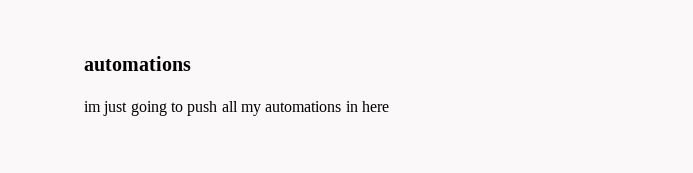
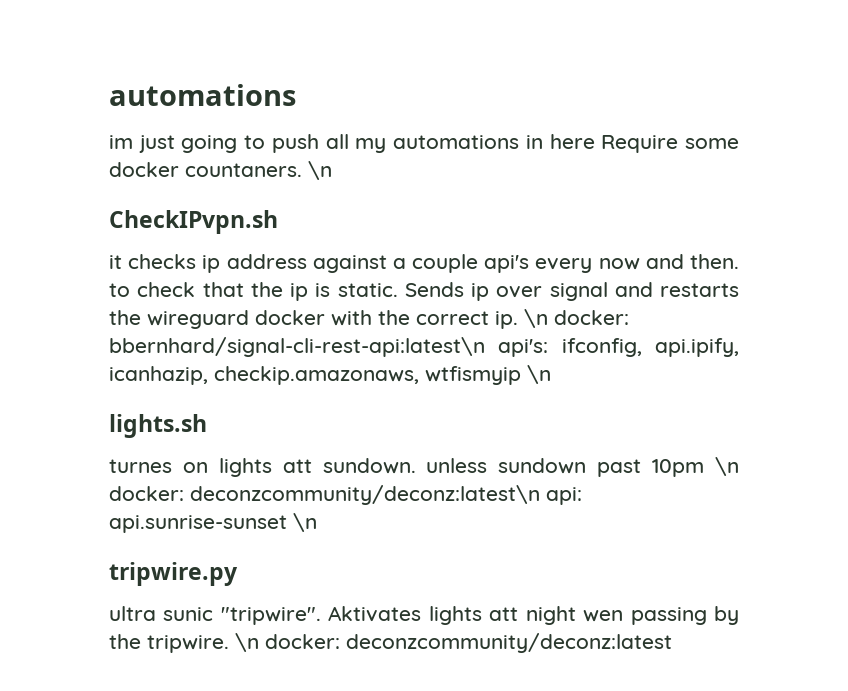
- im just going to push all my automations in here
+ im just going to push all my automations in here Require some docker countaners. \n
+ CheckIPvpn.sh
+ it checks ip address against a couple api's every now and then. to check that the ip is static. Sends ip over signal and restarts the wireguard docker with the correct ip. \n docker: bbernhard/signal-cli-rest-api:latest\n api's: ifconfig, api.ipify, icanhazip, checkip.amazonaws, wtfismyip \n
+ lights.sh
+ turnes on lights att sundown. unless sundown past 10pm \n docker: deconzcommunity/deconz:latest\n api: api.sunrise-sunset \n
+ tripwire.py
+ ultra sunic "tripwire". Aktivates lights att night wen passing by the tripwire. \n docker: deconzcommunity/deconz:latest

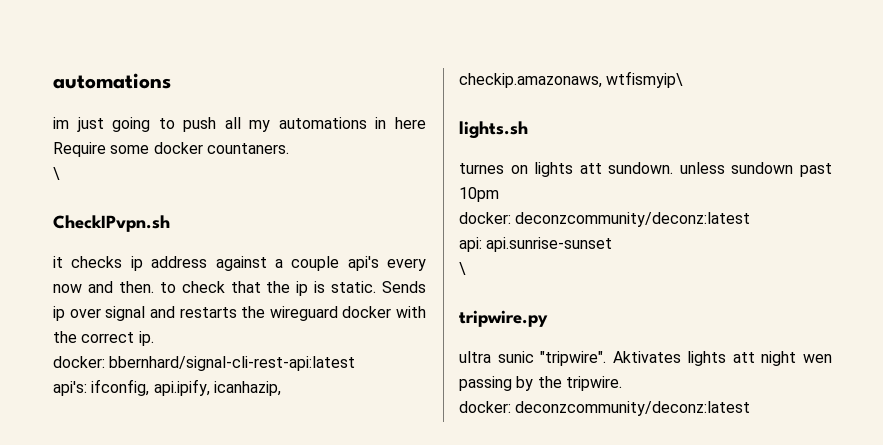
- im just going to push all my automations in here Require some docker countaners. \n
+ im just going to push all my automations in here Require some docker countaners.
+ \
- Sends ip over signal and restarts the wireguard docker with the correct ip. \n docker: bbernhard/signal-cli-rest-api:latest\n api's: ifconfig, api.ipify, icanhazip, checkip.amazonaws, wtfismyip \n
+ Sends ip over signal and restarts the wireguard docker with the correct ip.
+ docker: bbernhard/signal-cli-rest-api:latest
+ api's: ifconfig, api.ipify, icanhazip, checkip.amazonaws, wtfismyip\
- turnes on lights att sundown. unless sundown past 10pm \n docker: deconzcommunity/deconz:latest\n api: api.sunrise-sunset \n
+ turnes on lights att sundown. unless sundown past 10pm
+ docker: deconzcommunity/deconz:latest
+ api: api.sunrise-sunset
+ \
- Aktivates lights att night wen passing by the tripwire. \n docker: deconzcommunity/deconz:latest
+ Aktivates lights att night wen passing by the tripwire.
+ docker: deconzcommunity/deconz:latest

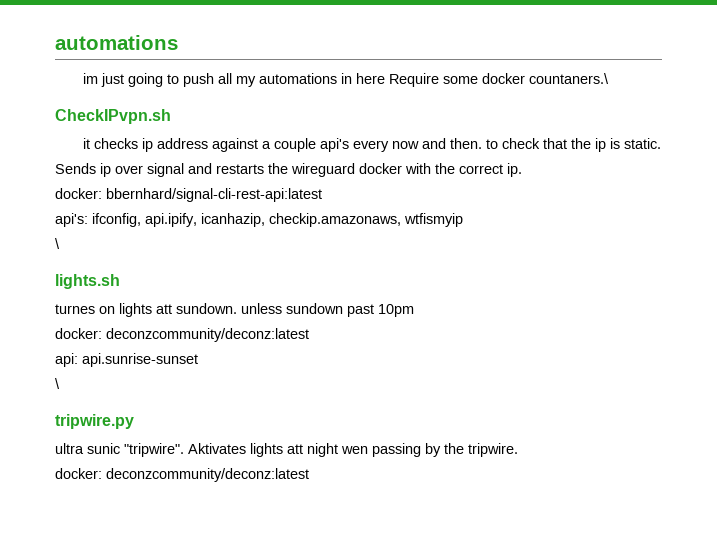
- im just going to push all my automations in here Require some docker countaners.
- \
+ im just going to push all my automations in here Require some docker countaners.\
- api's: ifconfig, api.ipify, icanhazip, checkip.amazonaws, wtfismyip\
+ api's: ifconfig, api.ipify, icanhazip, checkip.amazonaws, wtfismyip
+ \

